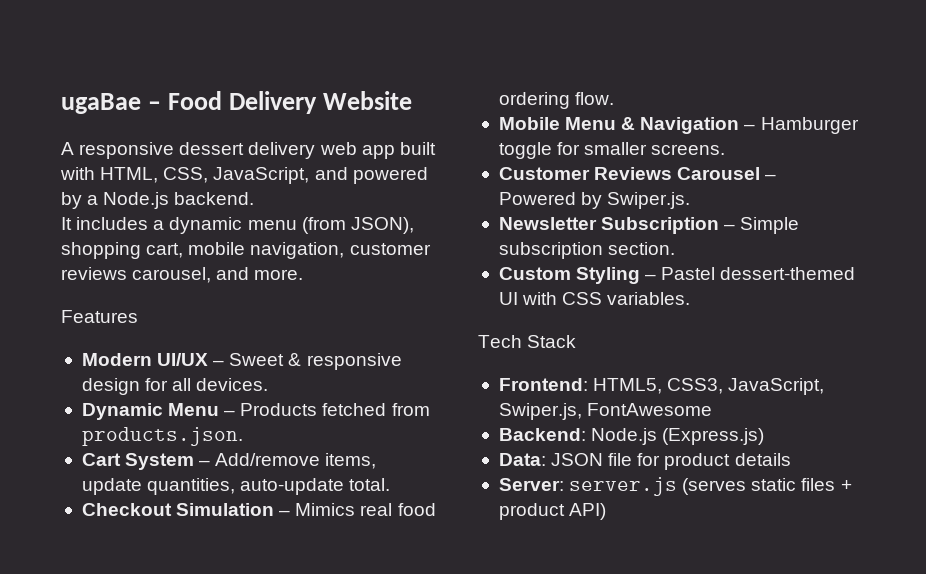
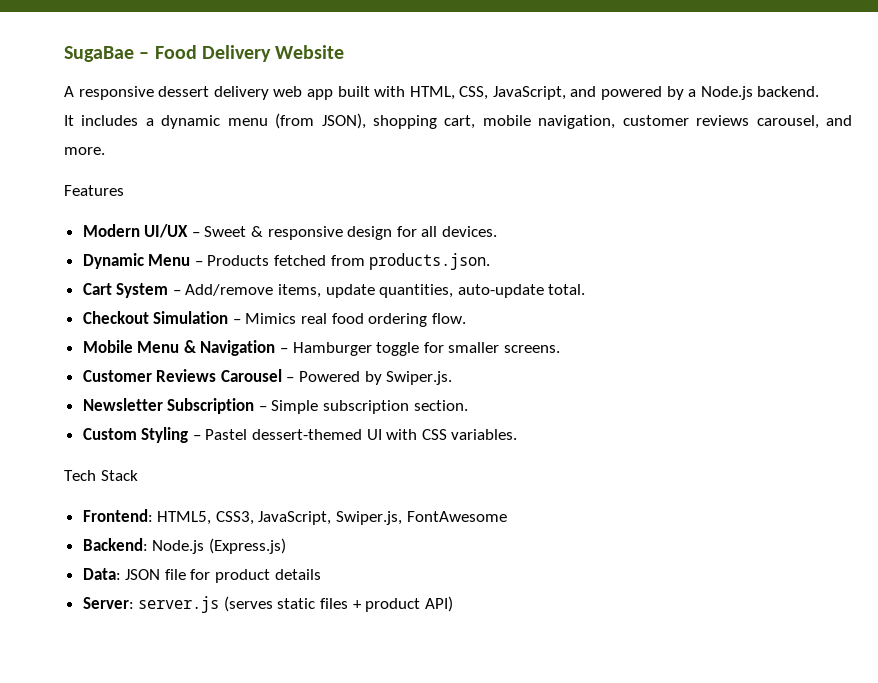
- ugaBae – Food Delivery Website
+ SugaBae – Food Delivery Website

